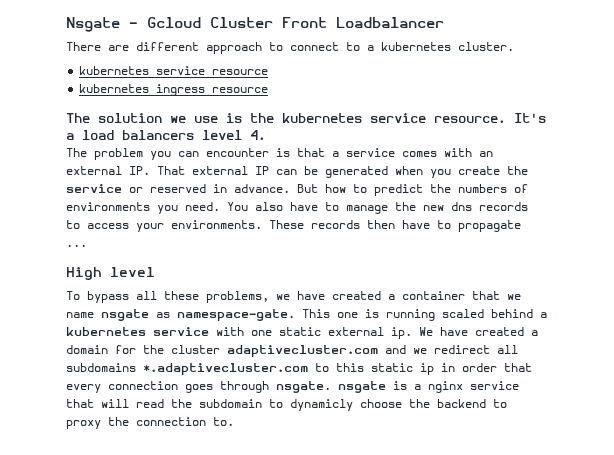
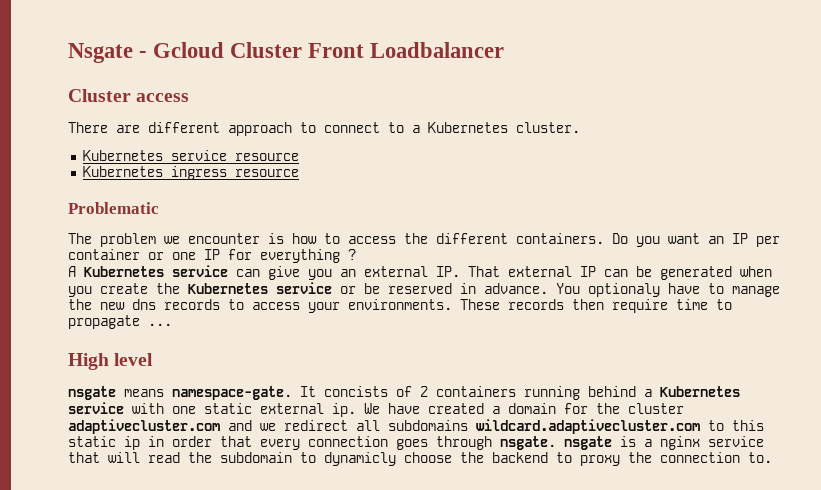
+ Cluster access
- There are different approach to connect to a kubernetes cluster.
+ There are different approach to connect to a Kubernetes cluster.
- kubernetes service resource
+ Kubernetes service resource
- kubernetes ingress resource
+ Kubernetes ingress resource
- The solution we use is the kubernetes service resource. It's a load balancers level 4.
- The problem you can encounter is that a service comes with an external IP. That external IP can be generated when you create the service or reserved in advance.
+ Problematic
+ The problem we encounter is how to access the different containers. Do you want an IP per container or one IP for everything ?
+ A Kubernetes service can give you an external IP. That external IP can be generated when you create the Kubernetes service or be reserved in advance.
- But how to predict the numbers of environments you need. You also have to manage the new dns records to access your environments.
+ You optionaly have to manage the new dns records to access your environments.
- These records then have to propagate ...
+ These records then require time to propagate ...
- To bypass all these problems, we have created a container that we name nsgate as namespace-gate. This one is running scaled behind a kubernetes service with one static external ip.
+ nsgate means namespace-gate. It concists of 2 containers running behind a Kubernetes service with one static external ip.
- We have created a domain for the cluster adaptivecluster.com and we redirect all subdomains *.adaptivecluster.com to this static ip in order that every connection goes through nsgate. nsgate is a nginx service that will read the subdomain to dynamicly choose the backend to proxy the connection to.
+ We have created a domain for the cluster adaptivecluster.com and we redirect all subdomains wildcard.adaptivecluster.com to this static ip in order that every connection goes through nsgate. nsgate is a nginx service that will read the subdomain to dynamicly choose the backend to proxy the connection to.

